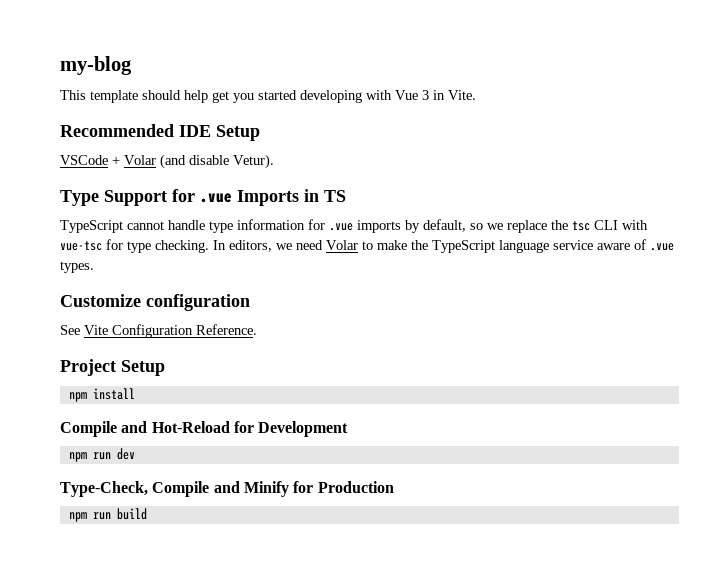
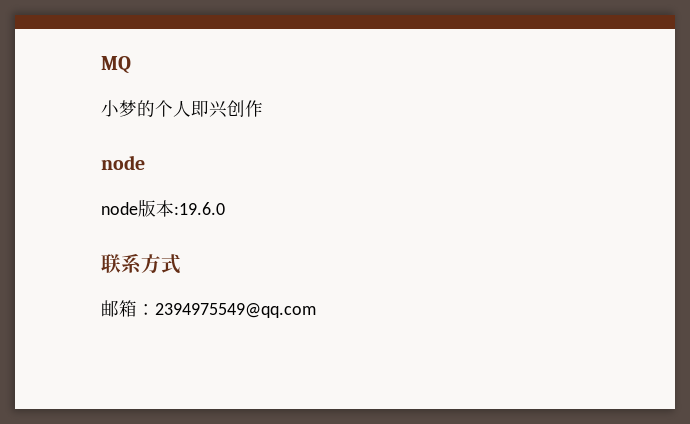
- my-blog
- This template should help get you started developing with Vue 3 in Vite.
- Recommended IDE Setup
- VSCode + Volar (and disable Vetur).
- Type Support for .vue Imports in TS
- TypeScript cannot handle type information for .vue imports by default, so we replace the tsc CLI with vue-tsc for type checking. In editors, we need Volar to make the TypeScript language service aware of .vue types.
- Customize configuration
- See Vite Configuration Reference.
- Project Setup
- npm install
- Compile and Hot-Reload for Development
- npm run dev
- Type-Check, Compile and Minify for Production
- npm run build
+ MQ
+ 小梦的个人即兴创作
+ node
+ node版本:19.6.0
+ 联系方式
+ 邮箱：2394975549@qq.com

